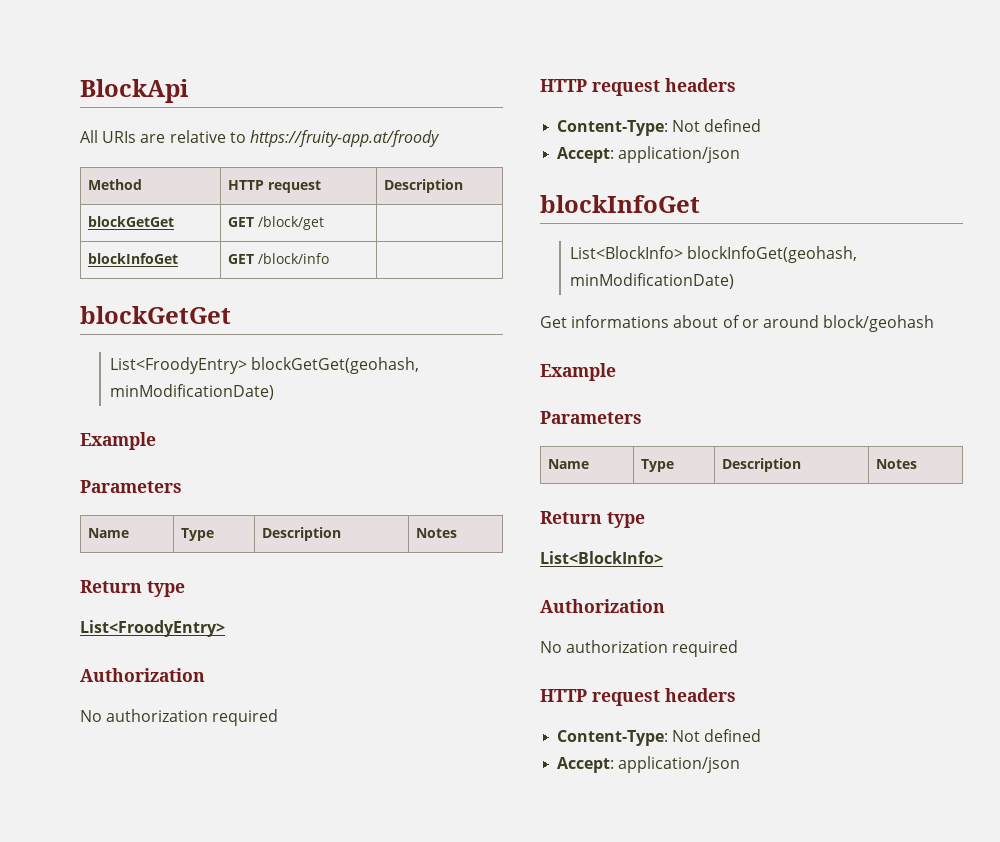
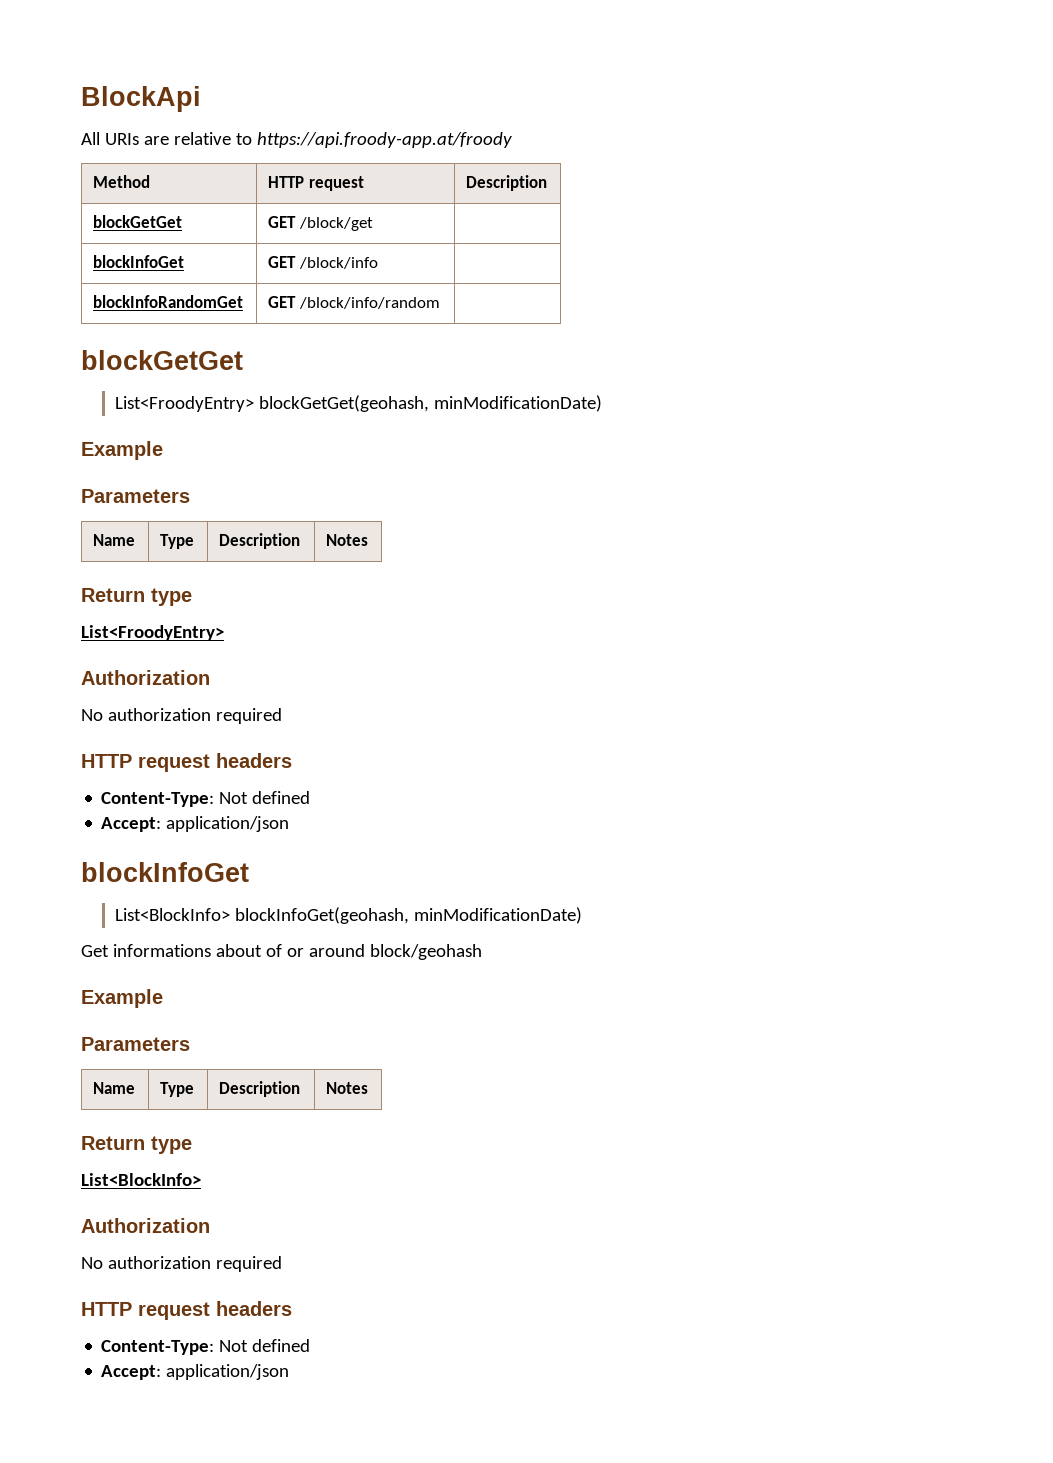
- All URIs are relative to https://fruity-app.at/froody
+ All URIs are relative to https://api.froody-app.at/froody
+ blockInfoRandomGet | GET /block/info/random |

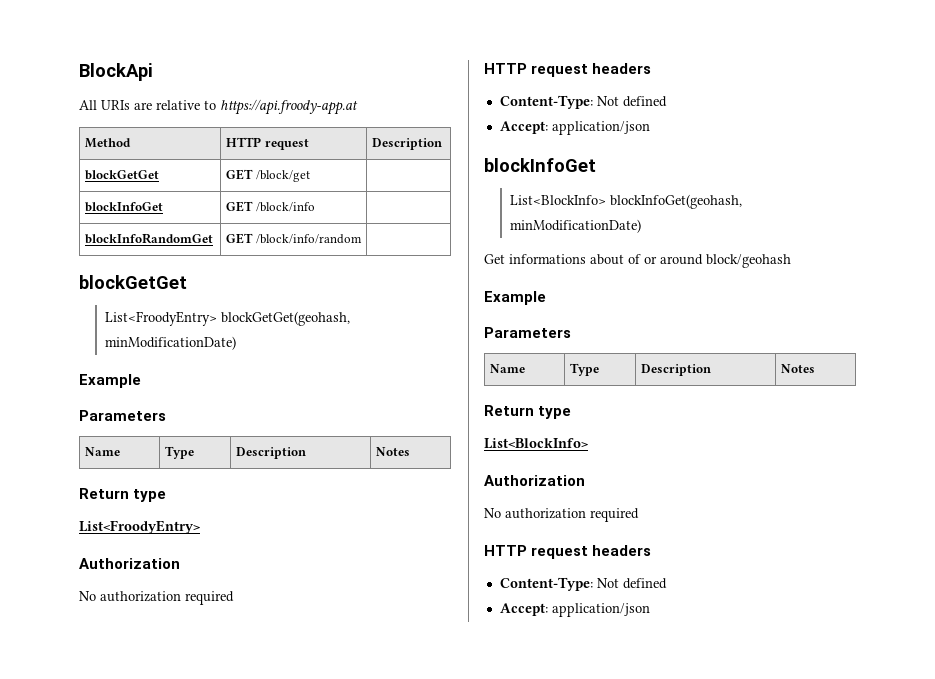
- All URIs are relative to https://api.froody-app.at/froody
+ All URIs are relative to https://api.froody-app.at

